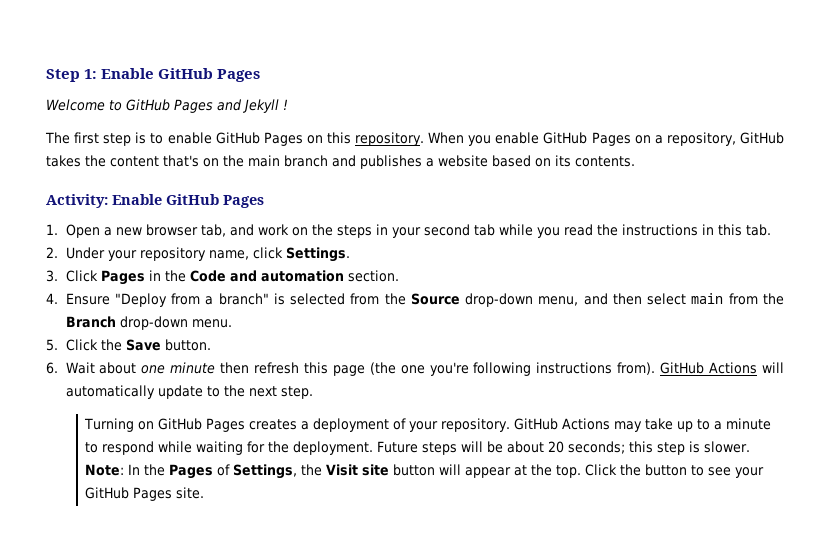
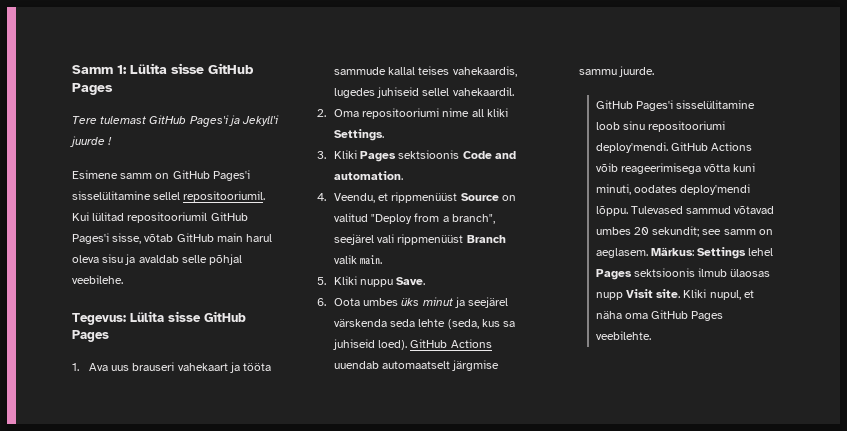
- Step 1: Enable GitHub Pages
- Welcome to GitHub Pages and Jekyll !
- The first step is to enable GitHub Pages on this repository. When you enable GitHub Pages on a repository, GitHub takes the content that's on the main branch and publishes a website based on its contents.
- Activity: Enable GitHub Pages
- 1. Open a new browser tab, and work on the steps in your second tab while you read the instructions in this tab.
- 2. Under your repository name, click Settings.
- 3. Click Pages in the Code and automation section.
- 4. Ensure "Deploy from a branch" is selected from the Source drop-down menu, and then select main from the Branch drop-down menu.
- 5. Click the Save button.
- 6. Wait about one minute then refresh this page (the one you're following instructions from). GitHub Actions will automatically update to the next step.
- Turning on GitHub Pages creates a deployment of your repository. GitHub Actions may take up to a minute to respond while waiting for the deployment. Future steps will be about 20 seconds; this step is slower. Note: In the Pages of Settings, the Visit site button will appear at the top. Click the button to see your GitHub Pages site.
+ Samm 1: Lülita sisse GitHub Pages
+ Tere tulemast GitHub Pages'i ja Jekyll'i juurde !
+ Esimene samm on GitHub Pages'i sisselülitamine sellel repositooriumil. Kui lülitad repositooriumil GitHub Pages'i sisse, võtab GitHub main harul oleva sisu ja avaldab selle põhjal veebilehe.
+ Tegevus: Lülita sisse GitHub Pages
+ 1. Ava uus brauseri vahekaart ja tööta sammude kallal teises vahekaardis, lugedes juhiseid sellel vahekaardil.
+ 2. Oma repositooriumi nime all kliki Settings.
+ 3. Kliki Pages sektsioonis Code and automation.
+ 4. Veendu, et rippmenüüst Source on valitud "Deploy from a branch", seejärel vali rippmenüüst Branch valik main.
+ 5. Kliki nuppu Save.
+ 6. Oota umbes üks minut ja seejärel värskenda seda lehte (seda, kus sa juhiseid loed). GitHub Actions uuendab automaatselt järgmise sammu juurde.
+ GitHub Pages'i sisselülitamine loob sinu repositooriumi deploy'mendi. GitHub Actions võib reageerimisega võtta kuni minuti, oodates deploy'mendi lõppu. Tulevased sammud võtavad umbes 20 sekundit; see samm on aeglasem. Märkus: Settings lehel Pages sektsioonis ilmub ülaosas nupp Visit site. Kliki nupul, et näha oma GitHub Pages veebilehte.

